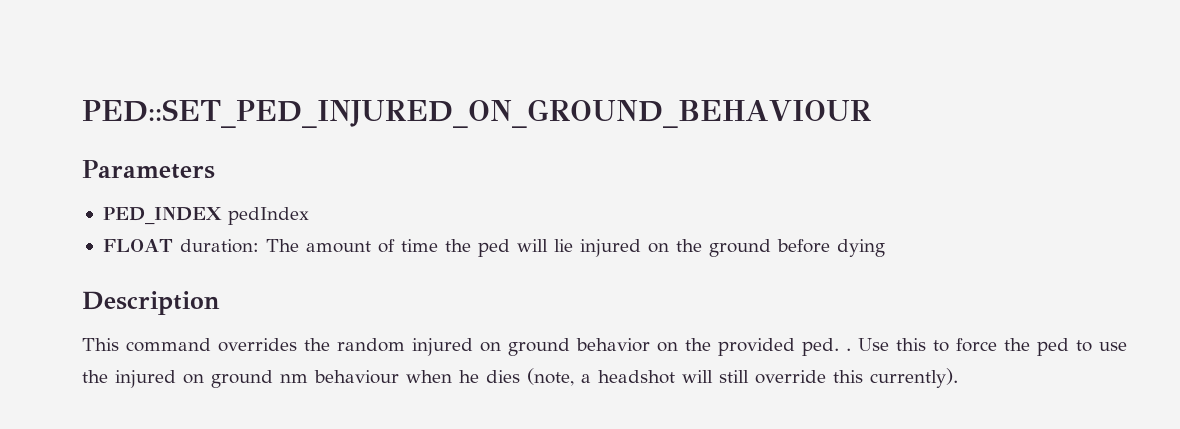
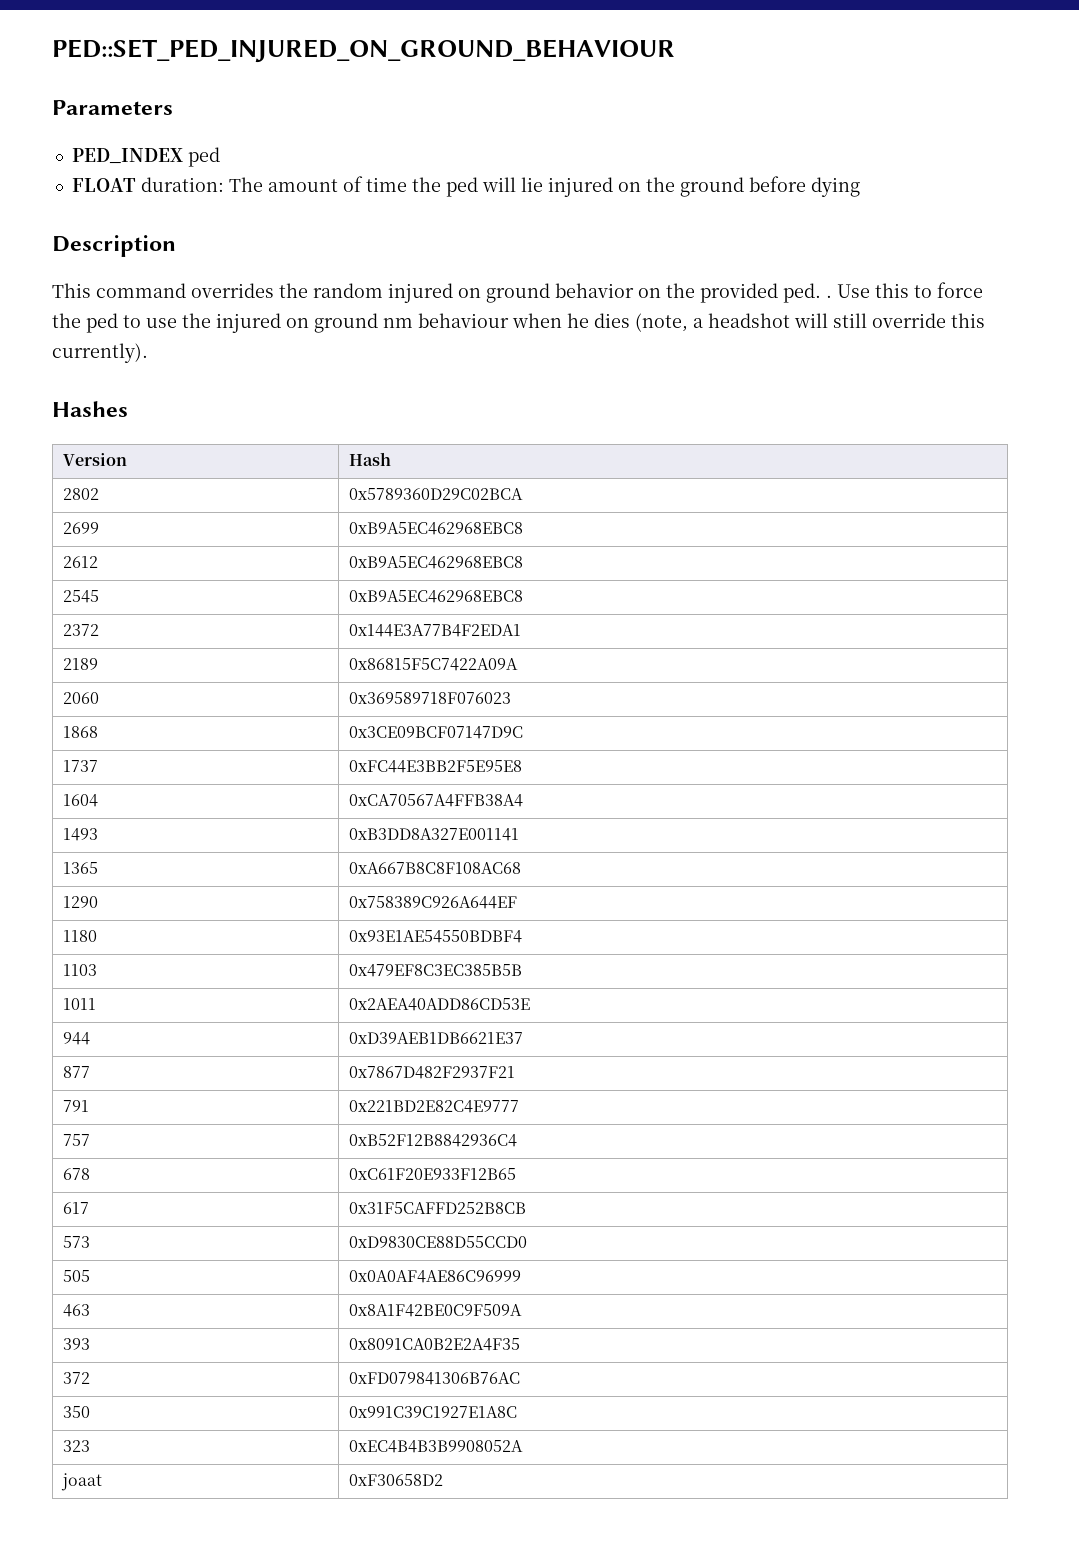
- PED_INDEX pedIndex
+ PED_INDEX ped
+ Hashes
+ Version | Hash
+ 2802 | 0x5789360D29C02BCA
+ 2699 | 0xB9A5EC462968EBC8
+ 2612 | 0xB9A5EC462968EBC8
+ 2545 | 0xB9A5EC462968EBC8
+ 2372 | 0x144E3A77B4F2EDA1
+ 2189 | 0x86815F5C7422A09A
+ 2060 | 0x369589718F076023
+ 1868 | 0x3CE09BCF07147D9C
+ 1737 | 0xFC44E3BB2F5E95E8
+ 1604 | 0xCA70567A4FFB38A4
+ 1493 | 0xB3DD8A327E001141
+ 1365 | 0xA667B8C8F108AC68
+ 1290 | 0x758389C926A644EF
+ 1180 | 0x93E1AE54550BDBF4
+ 1103 | 0x479EF8C3EC385B5B
+ 1011 | 0x2AEA40ADD86CD53E
+ 944 | 0xD39AEB1DB6621E37
+ 877 | 0x7867D482F2937F21
+ 791 | 0x221BD2E82C4E9777
+ 757 | 0xB52F12B8842936C4
+ 678 | 0xC61F20E933F12B65
+ 617 | 0x31F5CAFFD252B8CB
+ 573 | 0xD9830CE88D55CCD0
+ 505 | 0x0A0AF4AE86C96999
+ 463 | 0x8A1F42BE0C9F509A
+ 393 | 0x8091CA0B2E2A4F35
+ 372 | 0xFD079841306B76AC
+ 350 | 0x991C39C1927E1A8C
+ 323 | 0xEC4B4B3B9908052A
+ joaat | 0xF30658D2

